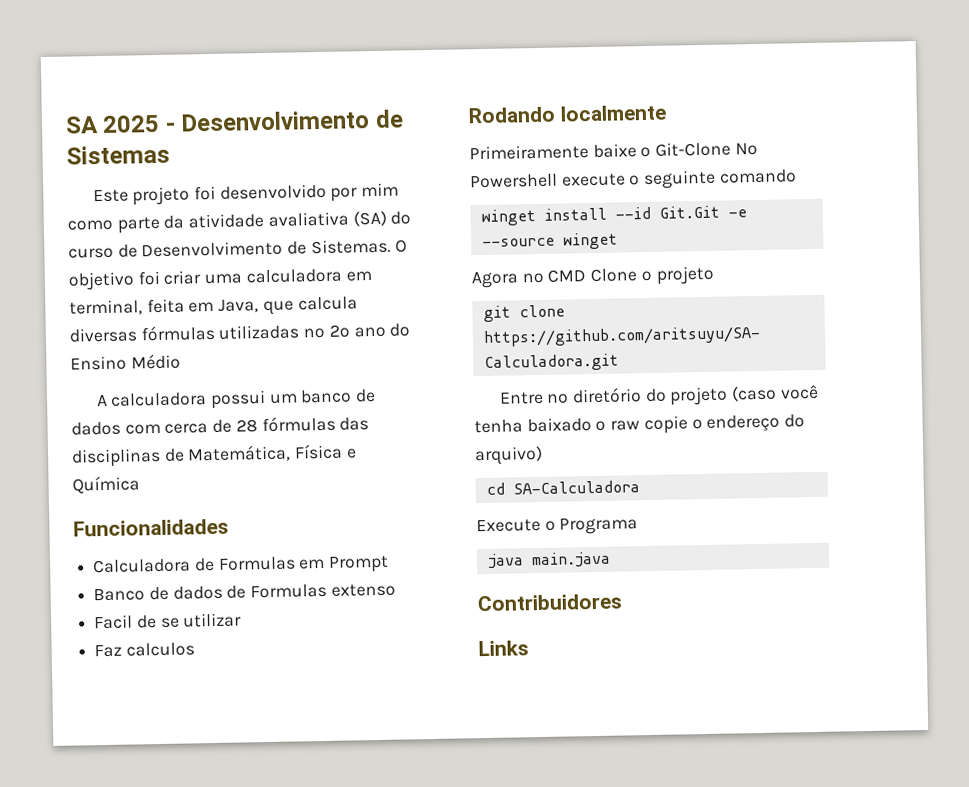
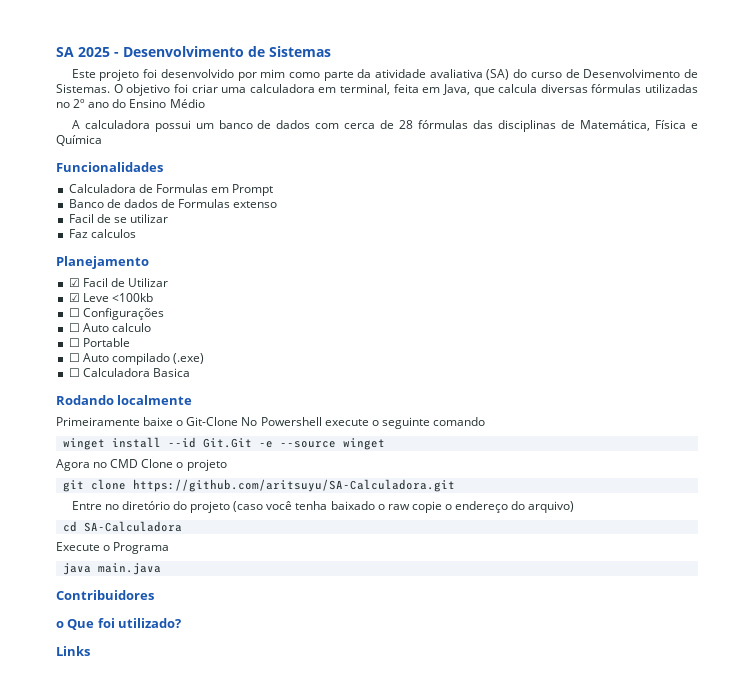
+ Planejamento
+ ☑ Facil de Utilizar
+ ☑ Leve <100kb
+ ☐ Configurações
+ ☐ Auto calculo
+ ☐ Portable
+ ☐ Auto compilado (.exe)
+ ☐ Calculadora Basica
+ o Que foi utilizado?

